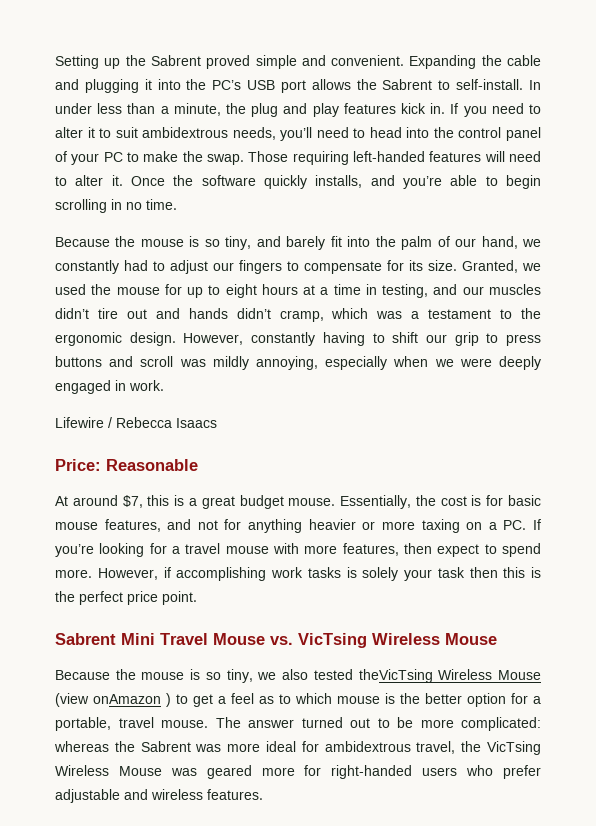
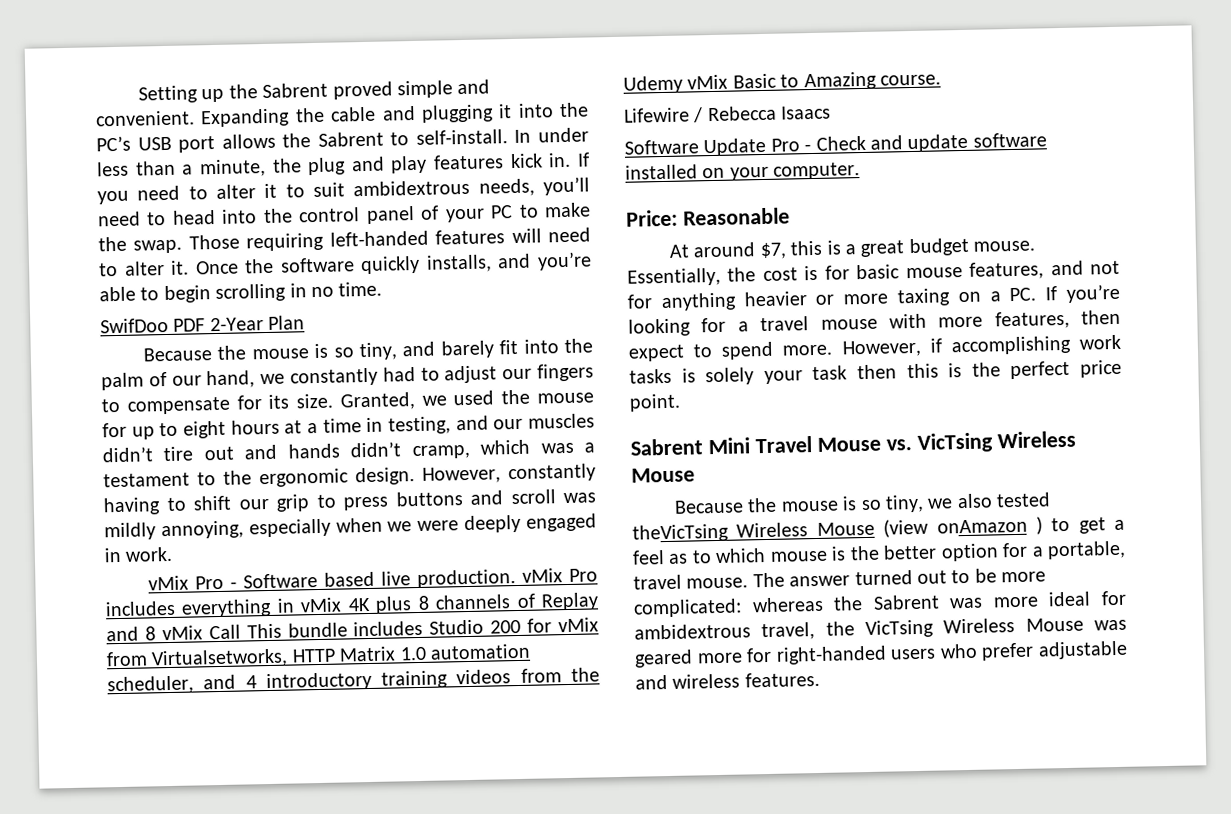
+ SwifDoo PDF 2-Year Plan
+ vMix Pro - Software based live production. vMix Pro includes everything in vMix 4K plus 8 channels of Replay and 8 vMix Call This bundle includes Studio 200 for vMix from Virtualsetworks, HTTP Matrix 1.0 automation scheduler, and 4 introductory training videos from the Udemy vMix Basic to Amazing course.
  Lifewire / Rebecca Isaacs
+ Software Update Pro - Check and update software installed on your computer.

